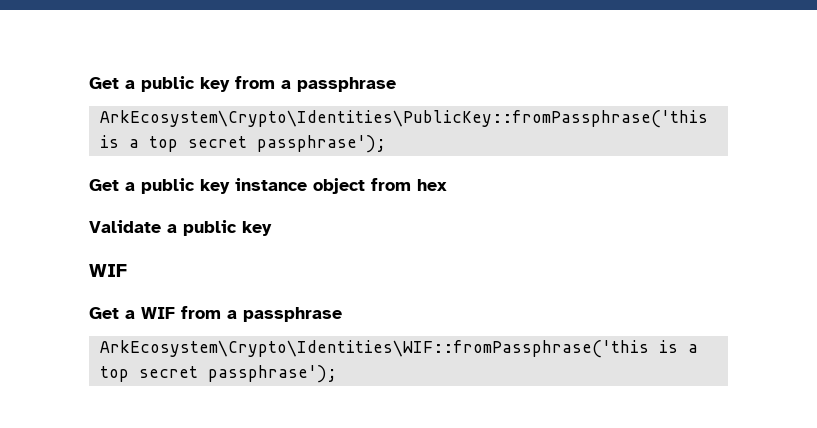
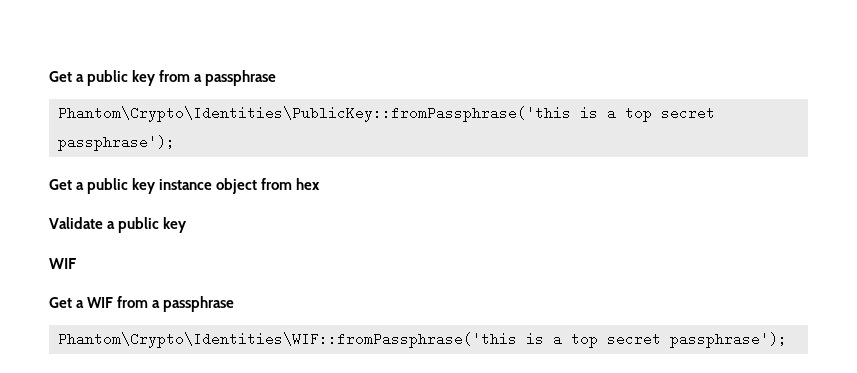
- ArkEcosystem\Crypto\Identities\PublicKey::fromPassphrase('this is a top secret passphrase');
+ Phantom\Crypto\Identities\PublicKey::fromPassphrase('this is a top secret passphrase');
- ArkEcosystem\Crypto\Identities\WIF::fromPassphrase('this is a top secret passphrase');
+ Phantom\Crypto\Identities\WIF::fromPassphrase('this is a top secret passphrase');

